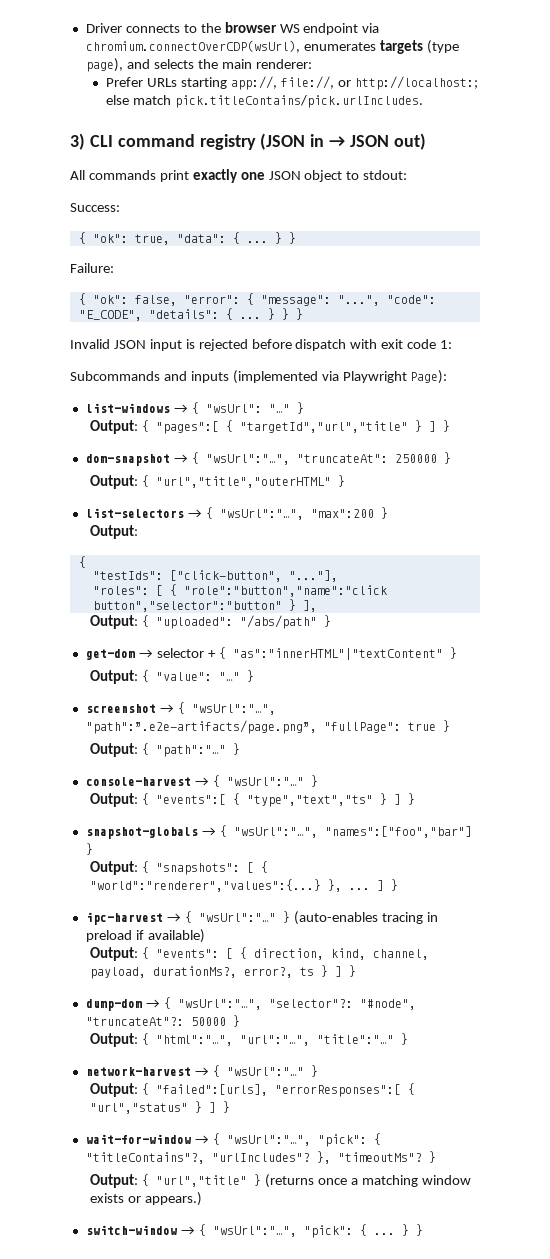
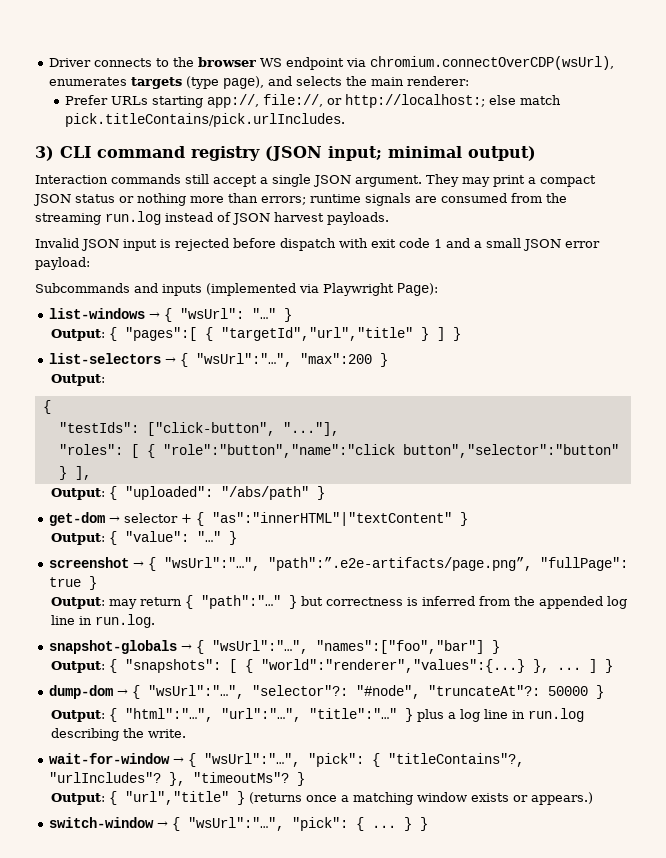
- 3) CLI command registry (JSON in → JSON out)
- All commands print exactly one JSON object to stdout:
- Success:
- { "ok": true, "data": { ... } }
- Failure:
- { "ok": false, "error": { "message": "...", "code": "E_CODE", "details": { ... } } }
+ 3) CLI command registry (JSON input; minimal output)
+ Interaction commands still accept a single JSON argument. They may print a compact JSON status or nothing more than errors; runtime signals are consumed from the streaming run.log instead of JSON harvest payloads.
- Invalid JSON input is rejected before dispatch with exit code 1:
+ Invalid JSON input is rejected before dispatch with exit code 1 and a small JSON error payload:
- dom-snapshot → { "wsUrl":"…", "truncateAt": 250000 }
- Output: { "url","title","outerHTML" }
- Output: { "path":"…" }
- console-harvest → { "wsUrl":"…" }
- Output: { "events":[ { "type","text","ts" } ] }
+ Output: may return { "path":"…" } but correctness is inferred from the appended log line in run.log.
- ipc-harvest → { "wsUrl":"…" } (auto-enables tracing in preload if available)
- Output: { "events": [ { direction, kind, channel, payload, durationMs?, error?, ts } ] }
- Output: { "html":"…", "url":"…", "title":"…" }
- network-harvest → { "wsUrl":"…" }
- Output: { "failed":[urls], "errorResponses":[ { "url","status" } ] }
+ Output: { "html":"…", "url":"…", "title":"…" } plus a log line in run.log describing the write.

